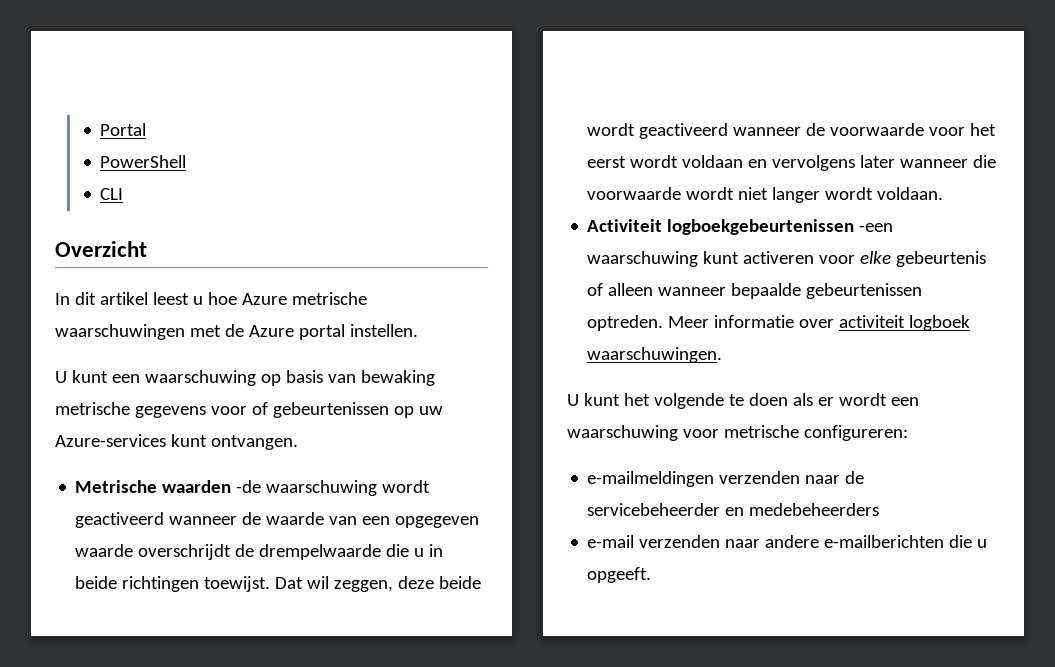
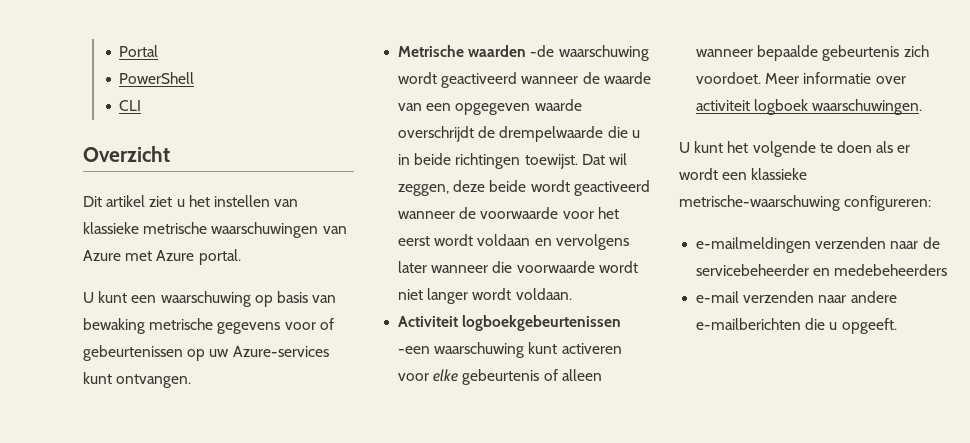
- In dit artikel leest u hoe Azure metrische waarschuwingen met de Azure portal instellen.
+ Dit artikel ziet u het instellen van klassieke metrische waarschuwingen van Azure met Azure portal.
- Activiteit logboekgebeurtenissen -een waarschuwing kunt activeren voor elke gebeurtenis of alleen wanneer bepaalde gebeurtenissen optreden.
+ Activiteit logboekgebeurtenissen -een waarschuwing kunt activeren voor elke gebeurtenis of alleen wanneer bepaalde gebeurtenis zich voordoet.
- U kunt het volgende te doen als er wordt een waarschuwing voor metrische configureren:
+ U kunt het volgende te doen als er wordt een klassieke metrische-waarschuwing configureren:

